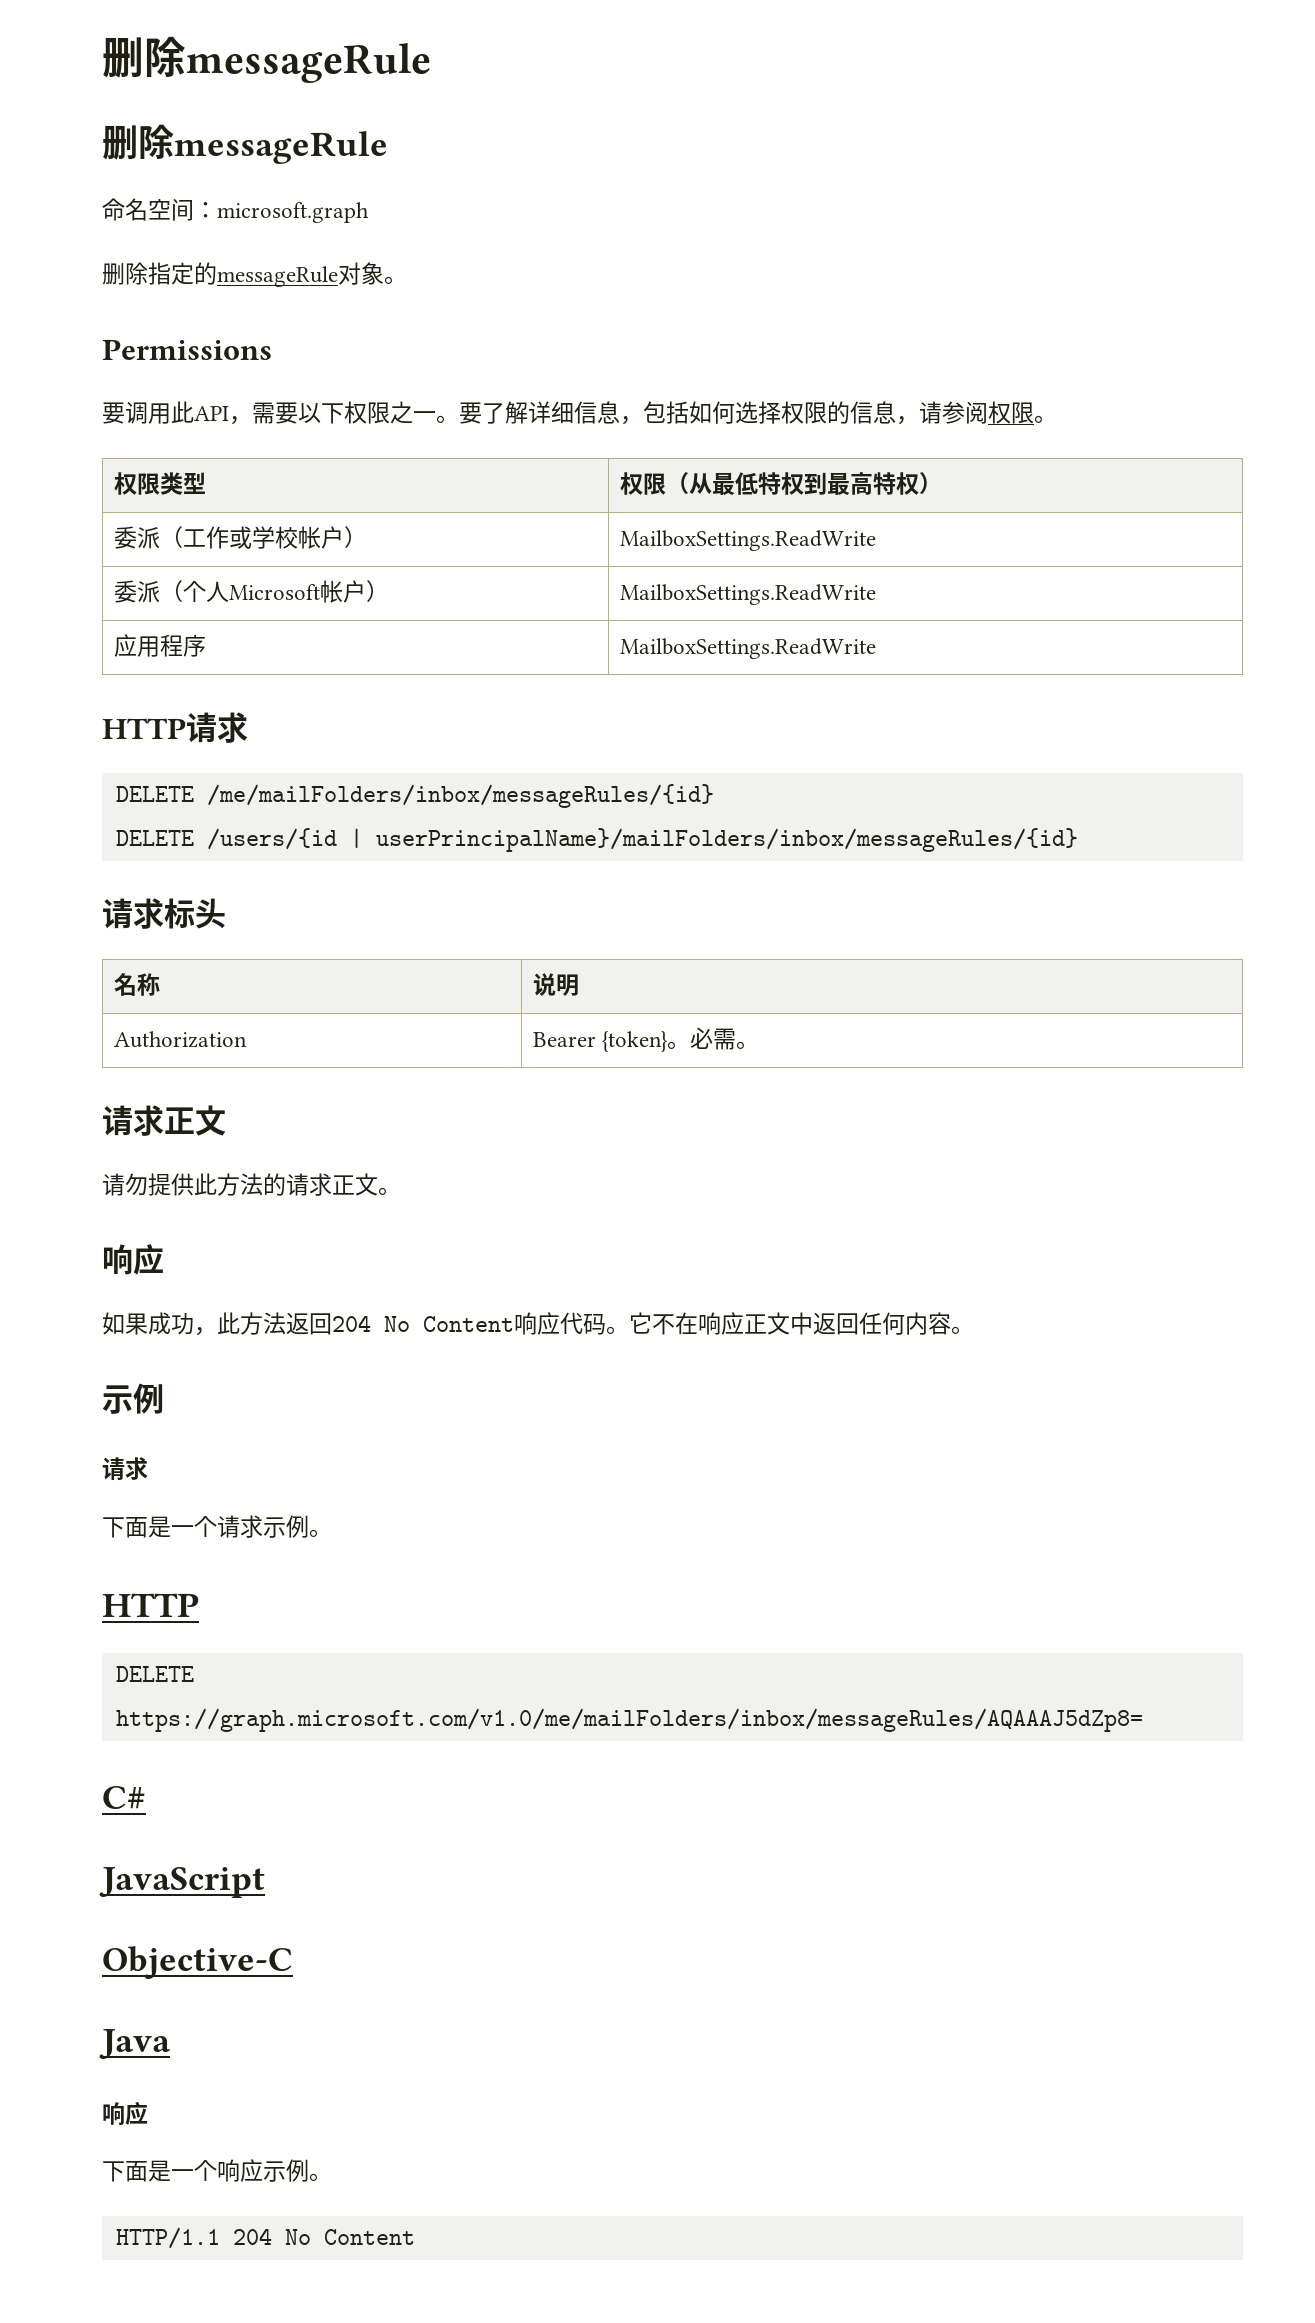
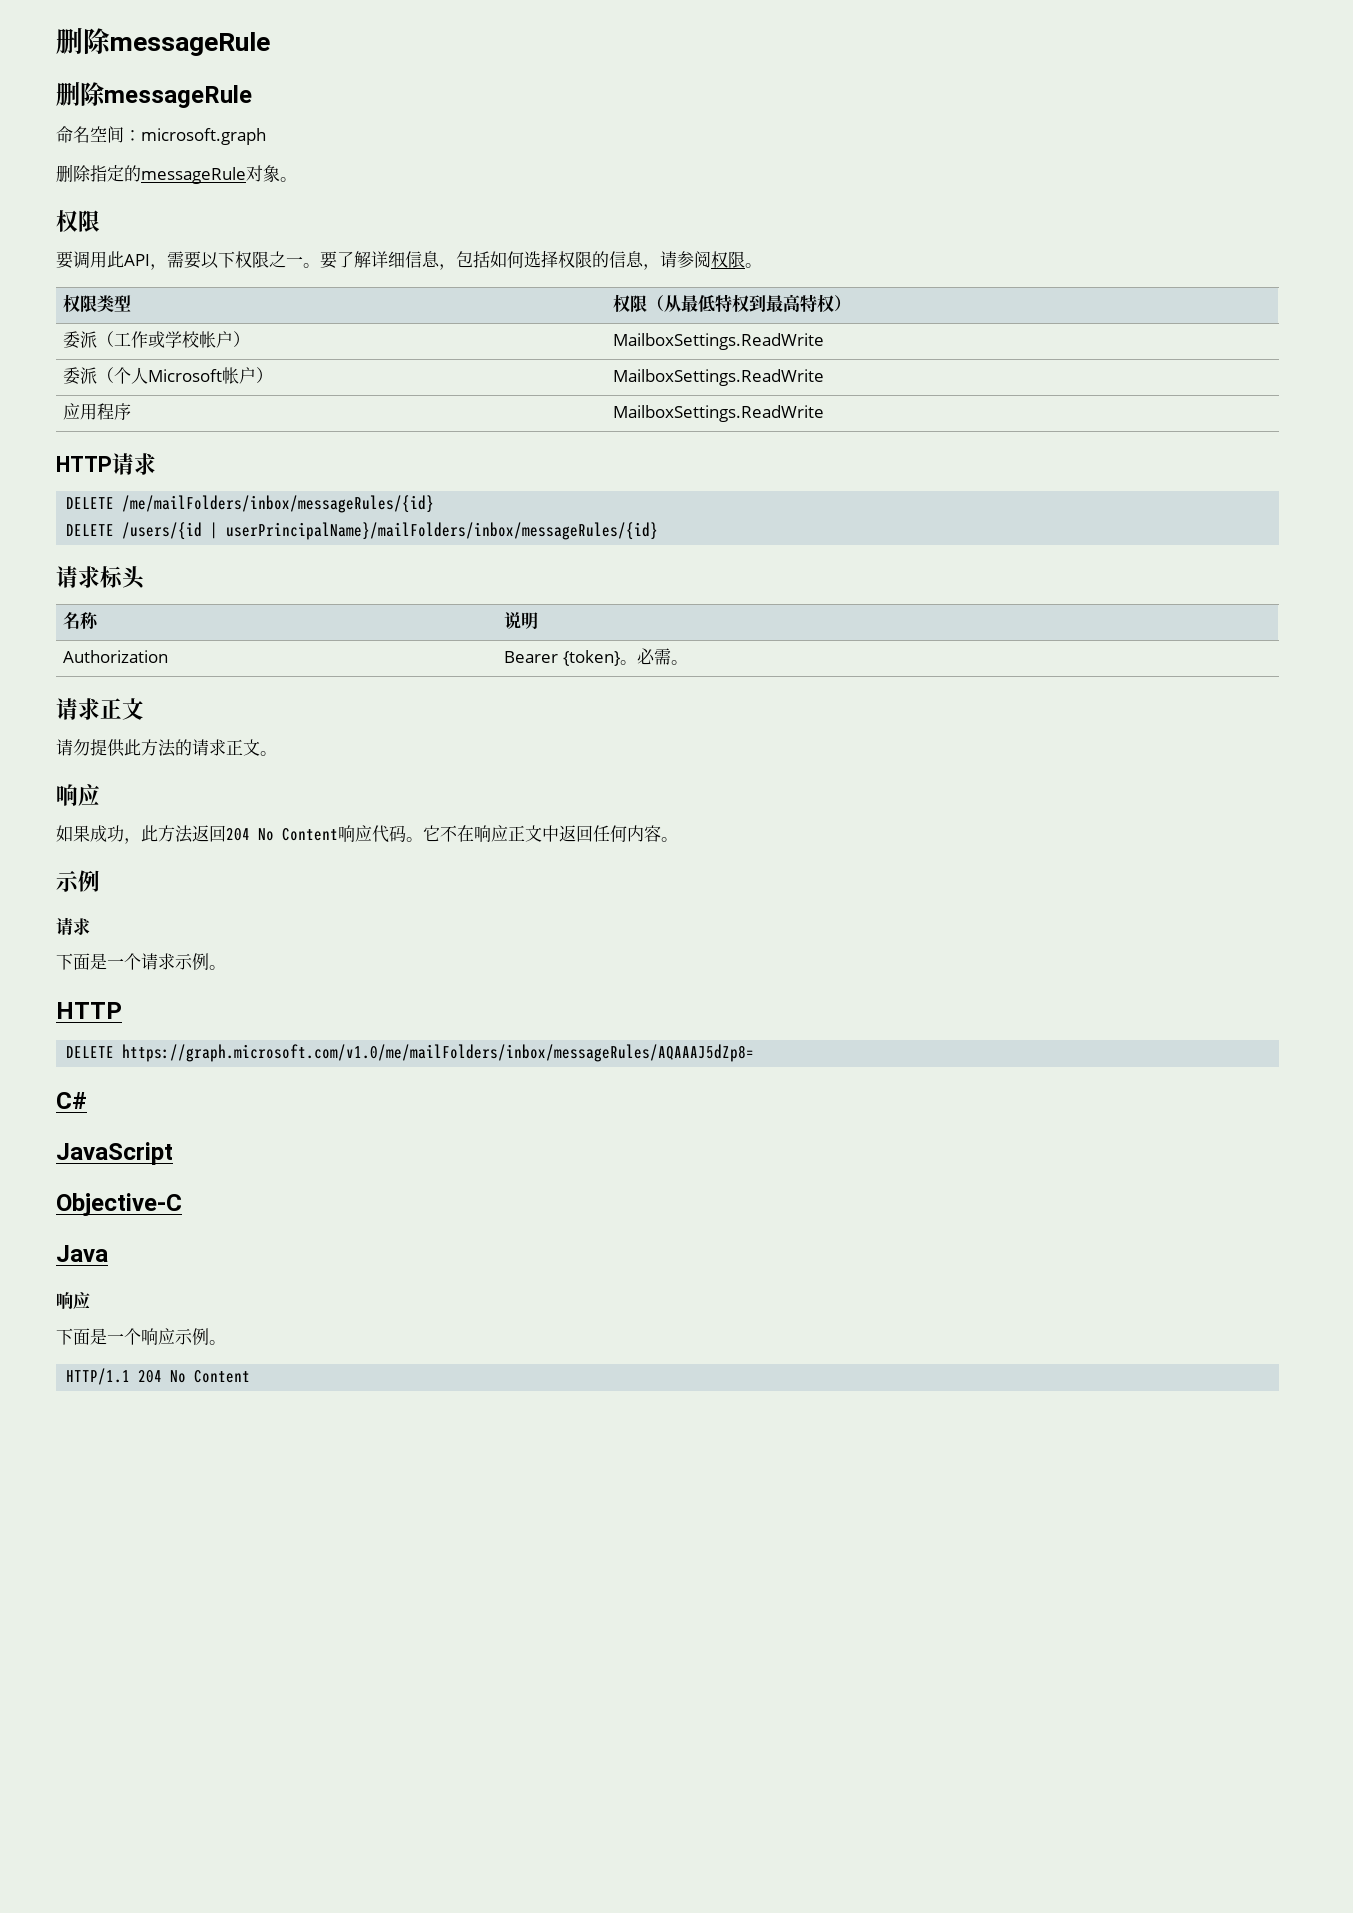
  删除指定的messageRule对象。
- Permissions
+ 权限

